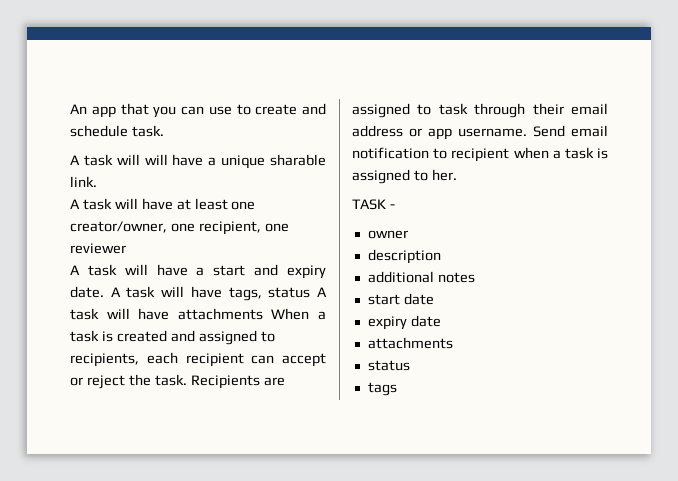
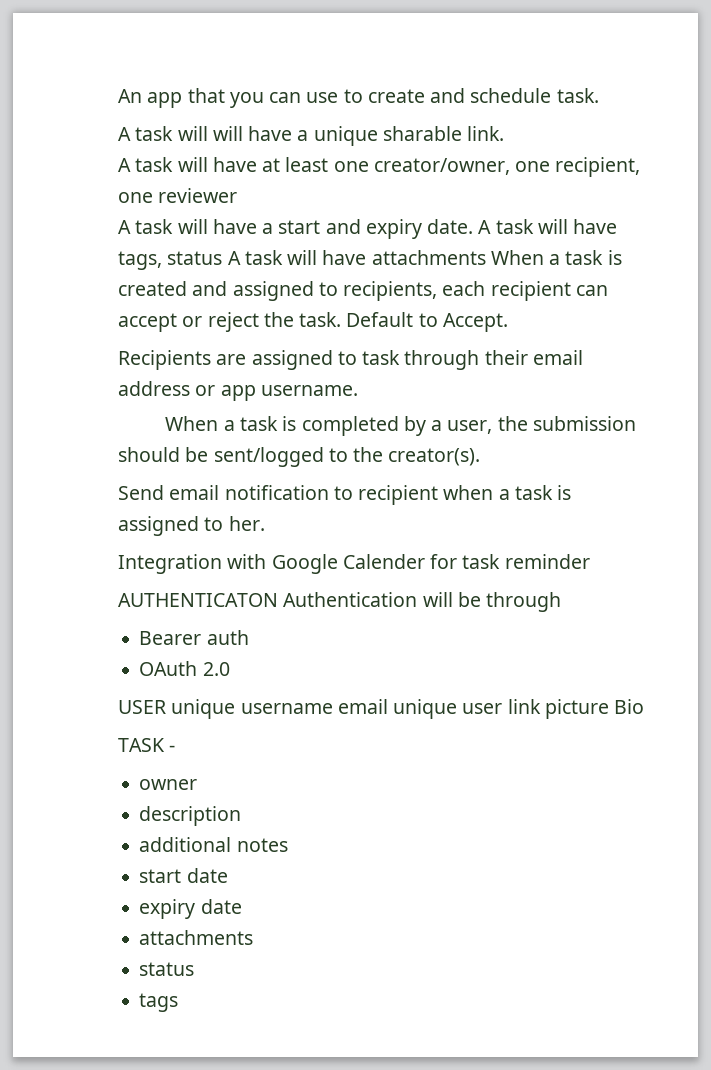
- A task will have tags, status A task will have attachments When a task is created and assigned to recipients, each recipient can accept or reject the task. Recipients are assigned to task through their email address or app username. Send email notification to recipient when a task is assigned to her.
+ A task will have tags, status A task will have attachments When a task is created and assigned to recipients, each recipient can accept or reject the task. Default to Accept.
+ Recipients are assigned to task through their email address or app username.
+ When a task is completed by a user, the submission should be sent/logged to the creator(s).
+ Send email notification to recipient when a task is assigned to her.
+ Integration with Google Calender for task reminder
+ AUTHENTICATON Authentication will be through
+ Bearer auth
+ OAuth 2.0
+ USER unique username email unique user link picture Bio

